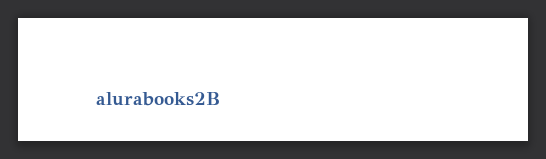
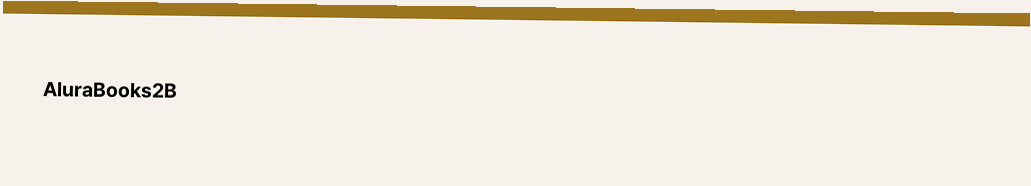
- alurabooks2B
+ AluraBooks2B

